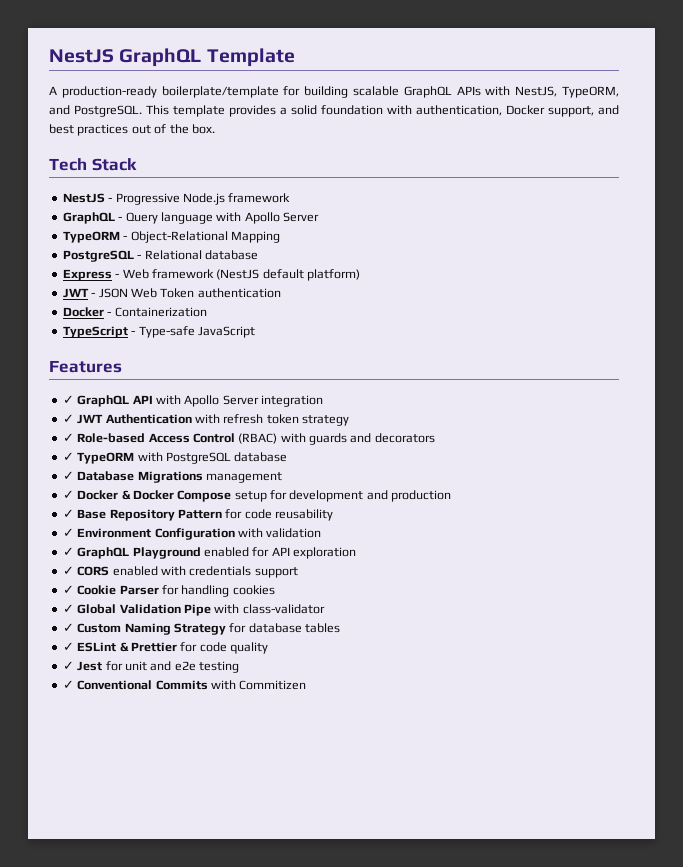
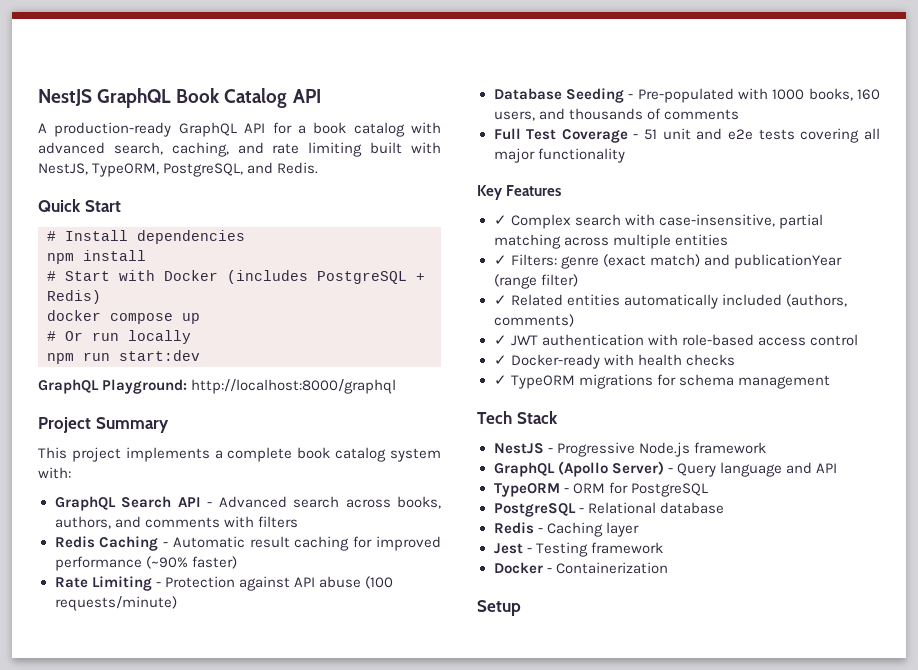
- NestJS GraphQL Template
+ NestJS GraphQL Book Catalog API
- A production-ready boilerplate/template for building scalable GraphQL APIs with NestJS, TypeORM, and PostgreSQL. This template provides a solid foundation with authentication, Docker support, and best practices out of the box.
+ A production-ready GraphQL API for a book catalog with advanced search, caching, and rate limiting built with NestJS, TypeORM, PostgreSQL, and Redis.
+ Quick Start
+ # Install dependencies
+ npm install
+ # Start with Docker (includes PostgreSQL + Redis)
+ docker compose up
+ # Or run locally
+ npm run start:dev
+ GraphQL Playground: http://localhost:8000/graphql
+ Project Summary
+ This project implements a complete book catalog system with:
+ GraphQL Search API - Advanced search across books, authors, and comments with filters
+ Redis Caching - Automatic result caching for improved performance (~90% faster)
+ Rate Limiting - Protection against API abuse (100 requests/minute)
+ Database Seeding - Pre-populated with 1000 books, 160 users, and thousands of comments
+ Full Test Coverage - 51 unit and e2e tests covering all major functionality
+ Key Features
+ ✓ Complex search with case-insensitive, partial matching across multiple entities
+ ✓ Filters: genre (exact match) and publicationYear (range filter)
+ ✓ Related entities automatically included (authors, comments)
+ ✓ JWT authentication with role-based access control
+ ✓ Docker-ready with health checks
+ ✓ TypeORM migrations for schema management
- GraphQL - Query language with Apollo Server
+ GraphQL (Apollo Server) - Query language and API
- TypeORM - Object-Relational Mapping
+ TypeORM - ORM for PostgreSQL
- Express - Web framework (NestJS default platform)
- JWT - JSON Web Token authentication
+ Redis - Caching layer
+ Jest - Testing framework
  Docker - Containerization
- TypeScript - Type-safe JavaScript
- Features
- ✓ GraphQL API with Apollo Server integration
- ✓ JWT Authentication with refresh token strategy
- ✓ Role-based Access Control (RBAC) with guards and decorators
- ✓ TypeORM with PostgreSQL database
- ✓ Database Migrations management
- ✓ Docker & Docker Compose setup for development and production
- ✓ Base Repository Pattern for code reusability
- ✓ Environment Configuration with validation
- ✓ GraphQL Playground enabled for API exploration
- ✓ CORS enabled with credentials support
- ✓ Cookie Parser for handling cookies
- ✓ Global Validation Pipe with class-validator
- ✓ Custom Naming Strategy for database tables
- ✓ ESLint & Prettier for code quality
- ✓ Jest for unit and e2e testing
- ✓ Conventional Commits with Commitizen
+ Setup

